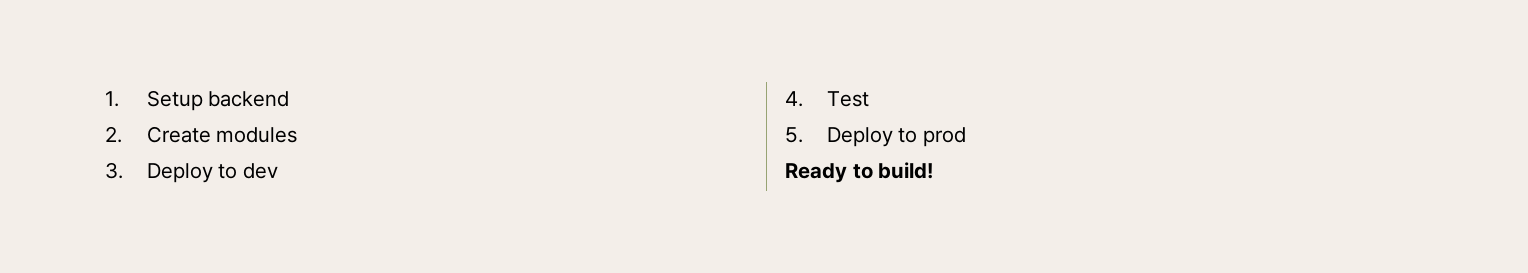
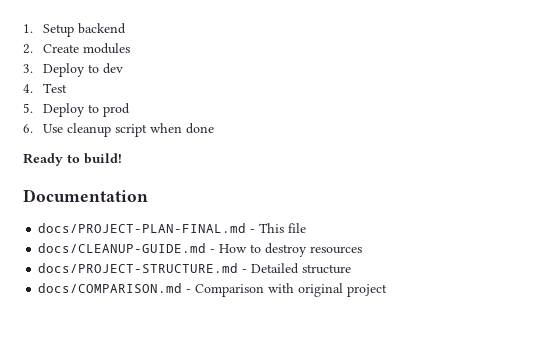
+ 6. Use cleanup script when done
  Ready to build!
+ Documentation
+ docs/PROJECT-PLAN-FINAL.md - This file
+ docs/CLEANUP-GUIDE.md - How to destroy resources
+ docs/PROJECT-STRUCTURE.md - Detailed structure
+ docs/COMPARISON.md - Comparison with original project

